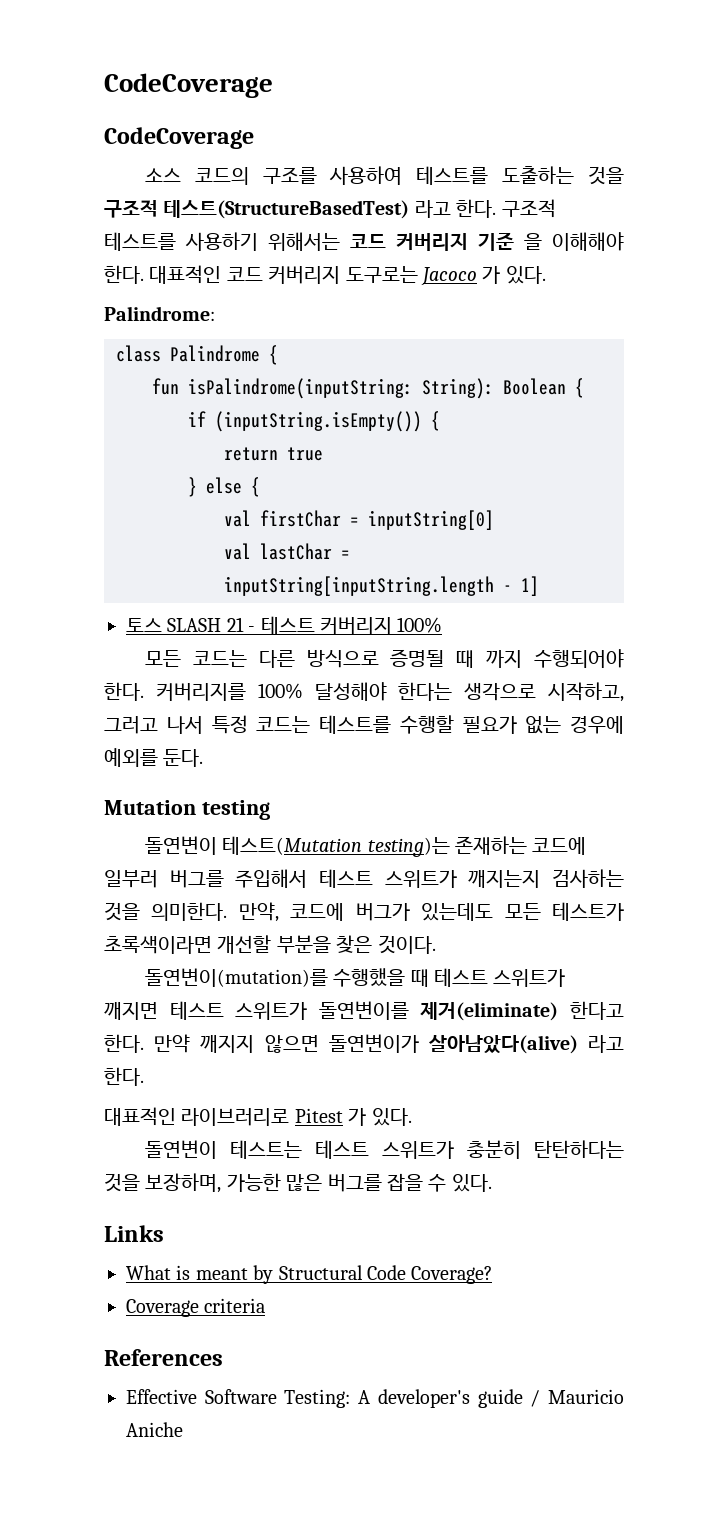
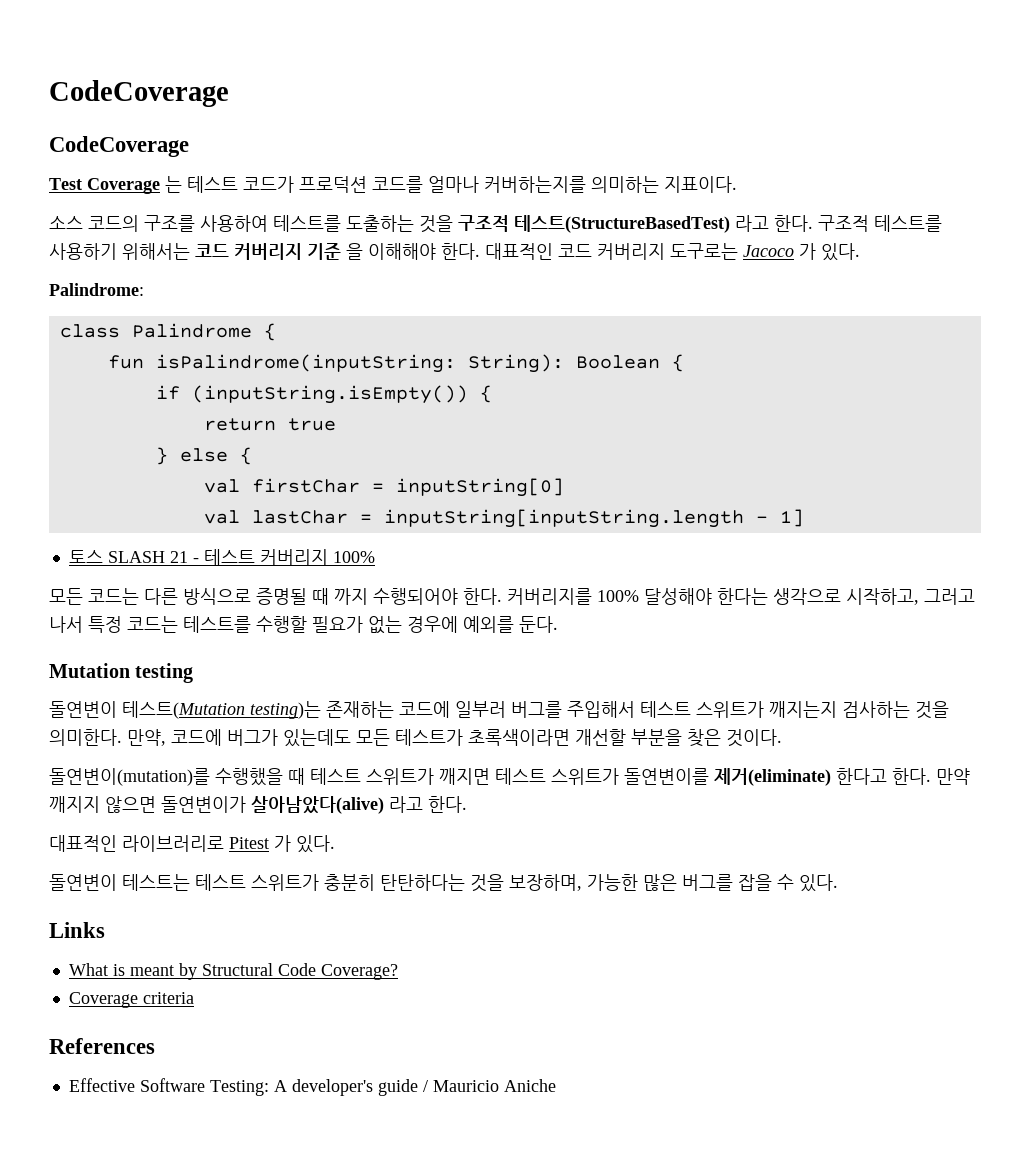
+ Test Coverage 는 테스트 코드가 프로덕션 코드를 얼마나 커버하는지를 의미하는 지표이다.

